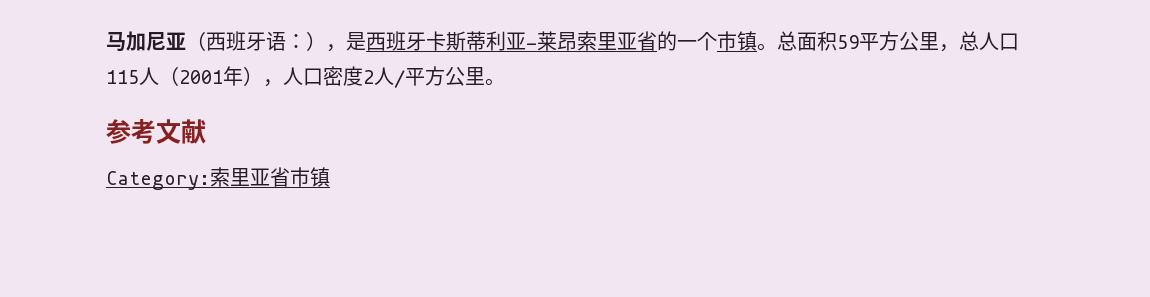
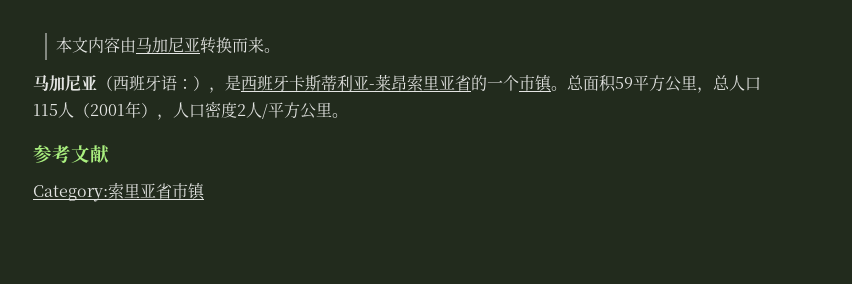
+ 本文内容由马加尼亚转换而来。

